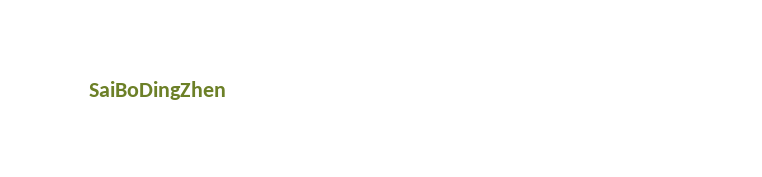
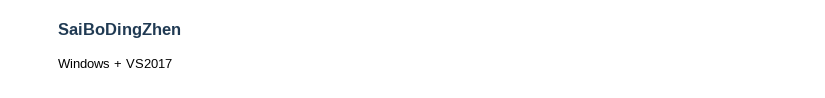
+ Windows + VS2017

